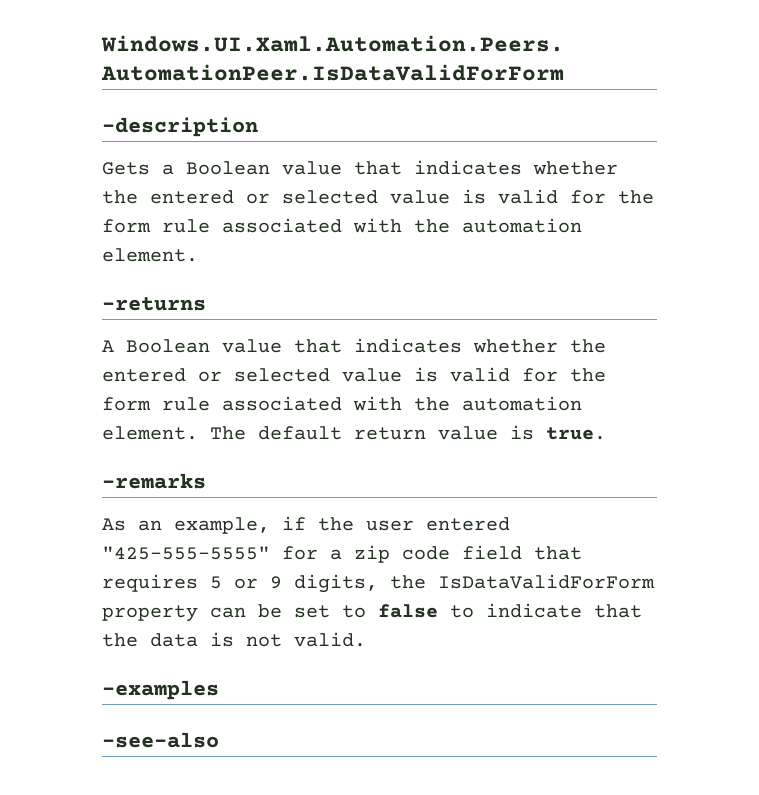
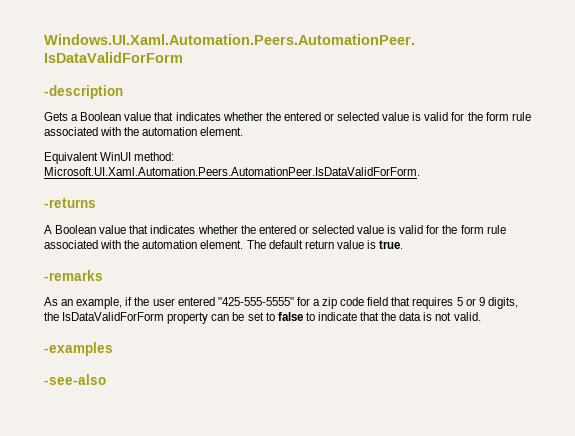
+ Equivalent WinUI method: Microsoft.UI.Xaml.Automation.Peers.AutomationPeer.IsDataValidForForm.

